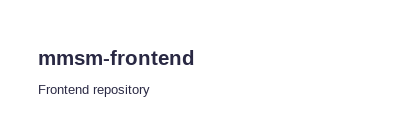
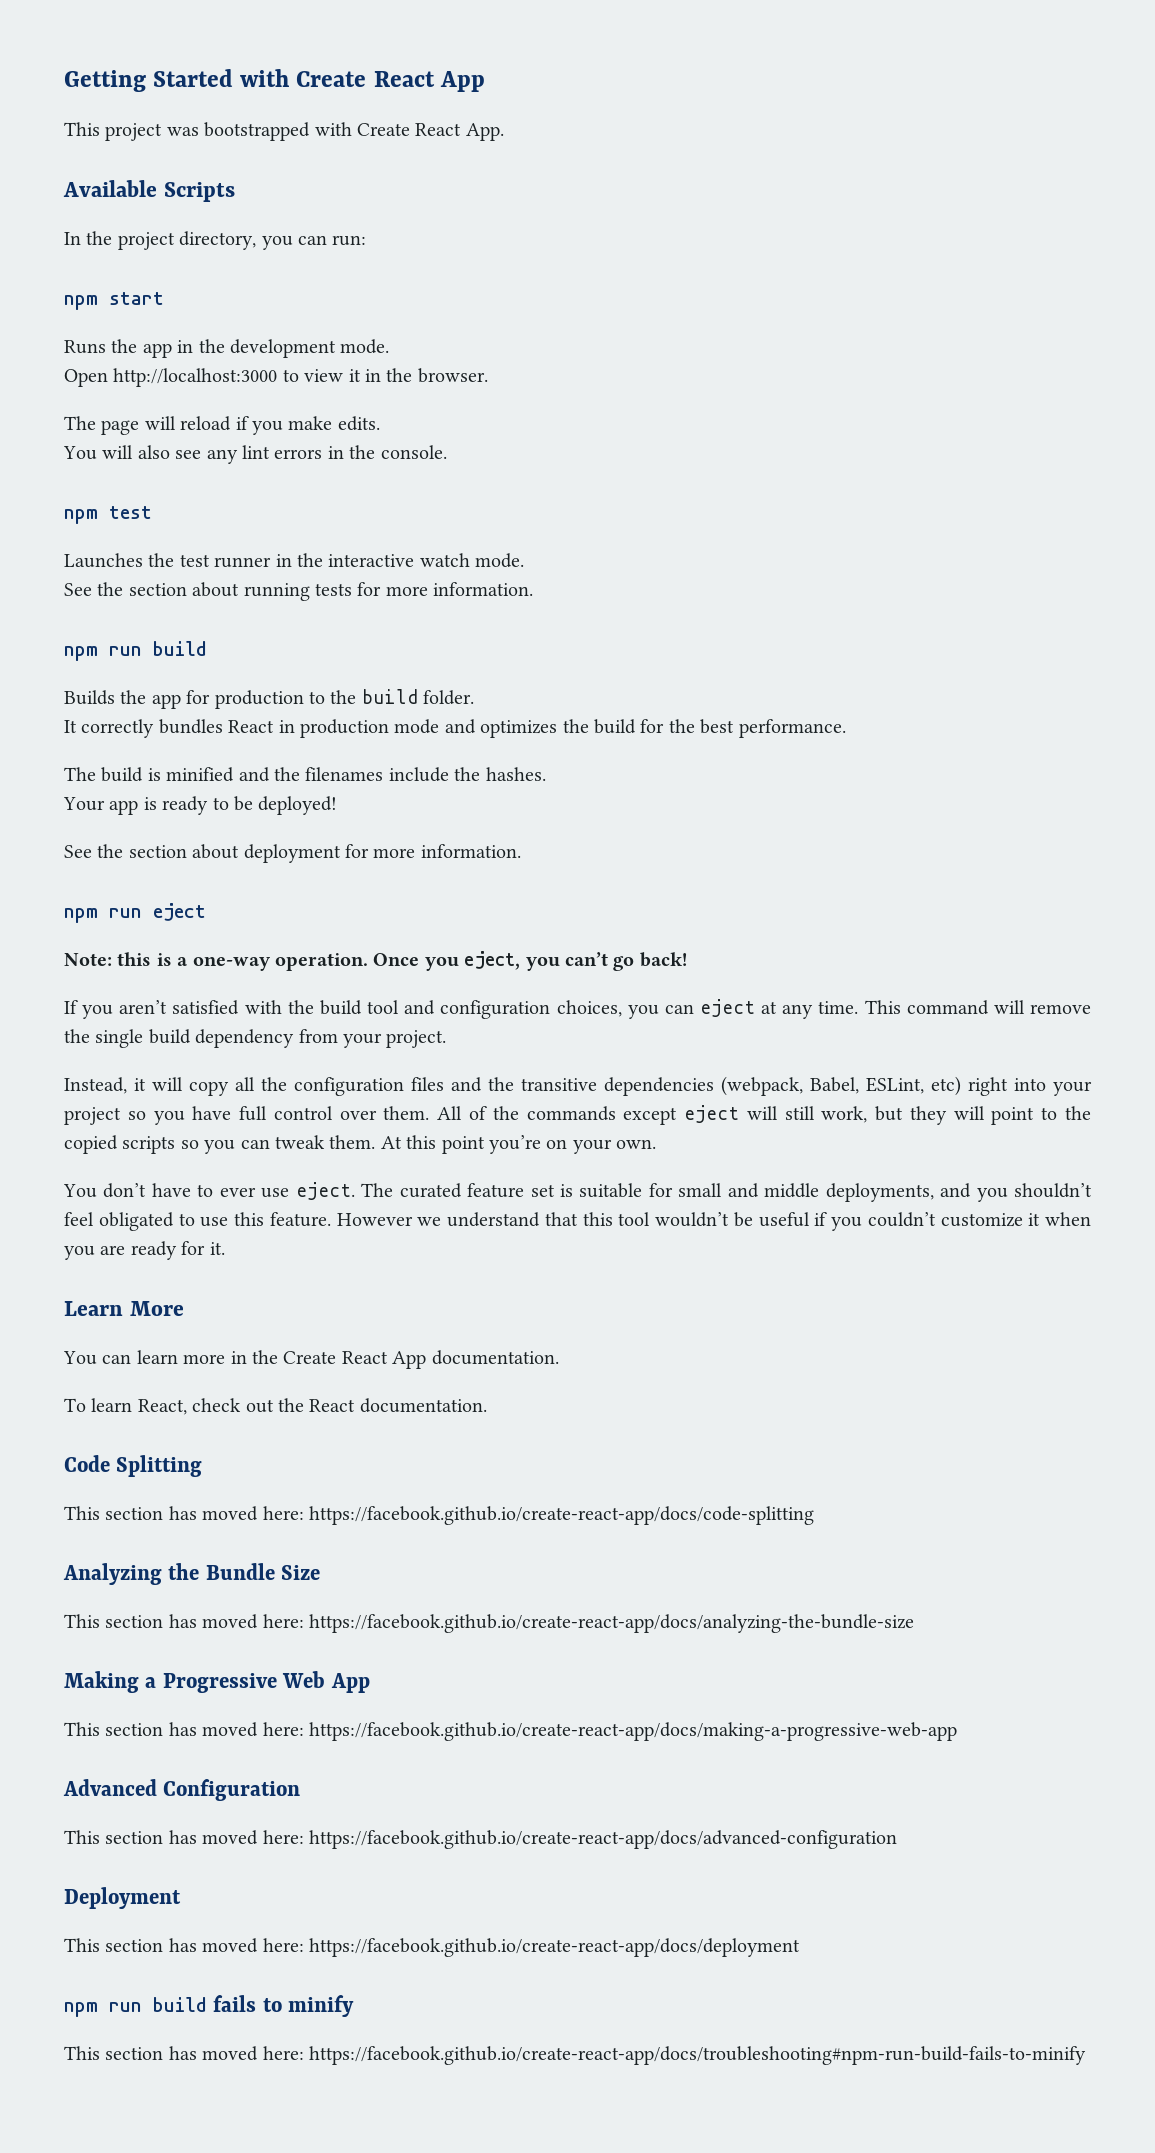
- mmsm-frontend
- Frontend repository
+ Getting Started with Create React App
+ This project was bootstrapped with Create React App.
+ Available Scripts
+ In the project directory, you can run:
+ npm start
+ Runs the app in the development mode.
+ Open http://localhost:3000 to view it in the browser.
+ The page will reload if you make edits.
+ You will also see any lint errors in the console.
+ npm test
+ Launches the test runner in the interactive watch mode.
+ See the section about running tests for more information.
+ npm run build
+ Builds the app for production to the build folder.
+ It correctly bundles React in production mode and optimizes the build for the best performance.
+ The build is minified and the filenames include the hashes.
+ Your app is ready to be deployed!
+ See the section about deployment for more information.
+ npm run eject
+ Note: this is a one-way operation. Once you eject, you can’t go back!
+ If you aren’t satisfied with the build tool and configuration choices, you can eject at any time. This command will remove the single build dependency from your project.
+ Instead, it will copy all the configuration files and the transitive dependencies (webpack, Babel, ESLint, etc) right into your project so you have full control over them. All of the commands except eject will still work, but they will point to the copied scripts so you can tweak them. At this point you’re on your own.
+ You don’t have to ever use eject. The curated feature set is suitable for small and middle deployments, and you shouldn’t feel obligated to use this feature. However we understand that this tool wouldn’t be useful if you couldn’t customize it when you are ready for it.
+ Learn More
+ You can learn more in the Create React App documentation.
+ To learn React, check out the React documentation.
+ Code Splitting
+ This section has moved here: https://facebook.github.io/create-react-app/docs/code-splitting
+ Analyzing the Bundle Size
+ This section has moved here: https://facebook.github.io/create-react-app/docs/analyzing-the-bundle-size
+ Making a Progressive Web App
+ This section has moved here: https://facebook.github.io/create-react-app/docs/making-a-progressive-web-app
+ Advanced Configuration
+ This section has moved here: https://facebook.github.io/create-react-app/docs/advanced-configuration
+ Deployment
+ This section has moved here: https://facebook.github.io/create-react-app/docs/deployment
+ npm run build fails to minify
+ This section has moved here: https://facebook.github.io/create-react-app/docs/troubleshooting#npm-run-build-fails-to-minify

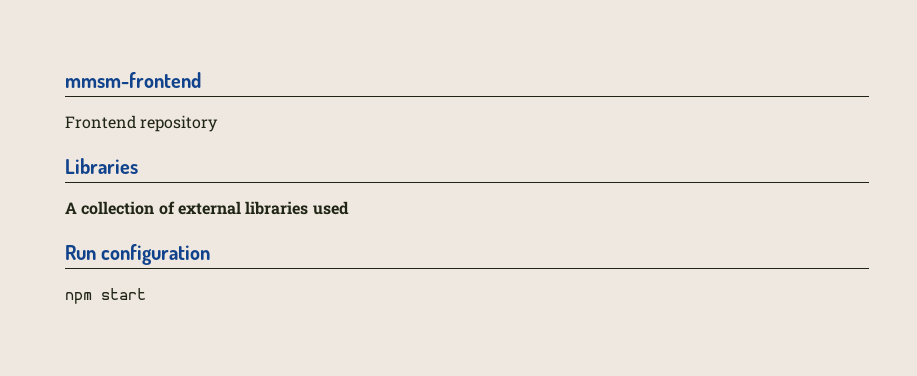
- Getting Started with Create React App
- This project was bootstrapped with Create React App.
- Available Scripts
- In the project directory, you can run:
+ mmsm-frontend
+ Frontend repository
+ Libraries
+ A collection of external libraries used
+ Run configuration
  npm start
- Runs the app in the development mode.
- Open http://localhost:3000 to view it in the browser.
- The page will reload if you make edits.
- You will also see any lint errors in the console.
- npm test
- Launches the test runner in the interactive watch mode.
- See the section about running tests for more information.
- npm run build
- Builds the app for production to the build folder.
- It correctly bundles React in production mode and optimizes the build for the best performance.
- The build is minified and the filenames include the hashes.
- Your app is ready to be deployed!
- See the section about deployment for more information.
- npm run eject
- Note: this is a one-way operation. Once you eject, you can’t go back!
- If you aren’t satisfied with the build tool and configuration choices, you can eject at any time. This command will remove the single build dependency from your project.
- Instead, it will copy all the configuration files and the transitive dependencies (webpack, Babel, ESLint, etc) right into your project so you have full control over them. All of the commands except eject will still work, but they will point to the copied scripts so you can tweak them. At this point you’re on your own.
- You don’t have to ever use eject. The curated feature set is suitable for small and middle deployments, and you shouldn’t feel obligated to use this feature. However we understand that this tool wouldn’t be useful if you couldn’t customize it when you are ready for it.
- Learn More
- You can learn more in the Create React App documentation.
- To learn React, check out the React documentation.
- Code Splitting
- This section has moved here: https://facebook.github.io/create-react-app/docs/code-splitting
- Analyzing the Bundle Size
- This section has moved here: https://facebook.github.io/create-react-app/docs/analyzing-the-bundle-size
- Making a Progressive Web App
- This section has moved here: https://facebook.github.io/create-react-app/docs/making-a-progressive-web-app
- Advanced Configuration
- This section has moved here: https://facebook.github.io/create-react-app/docs/advanced-configuration
- Deployment
- This section has moved here: https://facebook.github.io/create-react-app/docs/deployment
- npm run build fails to minify
- This section has moved here: https://facebook.github.io/create-react-app/docs/troubleshooting#npm-run-build-fails-to-minify

